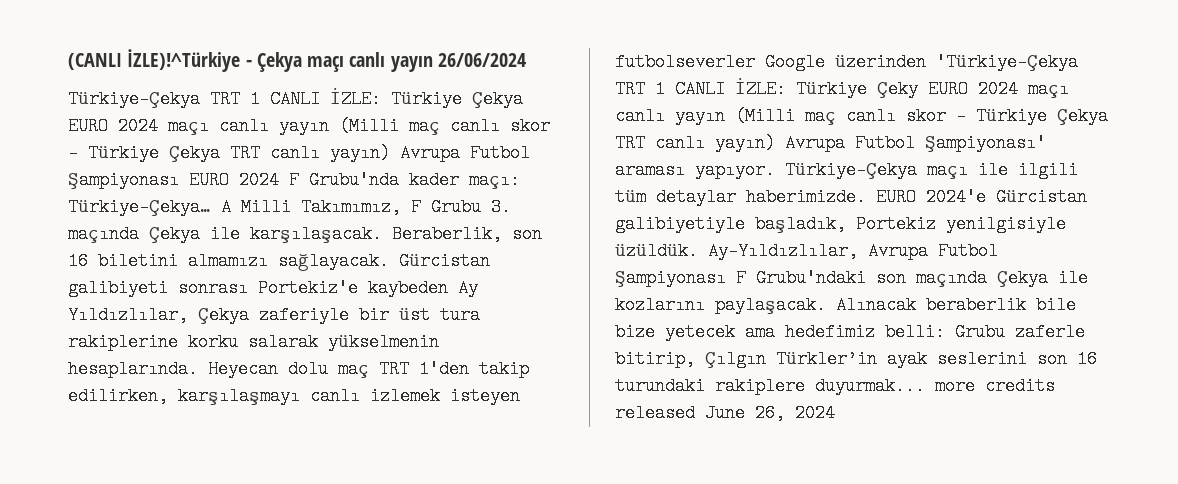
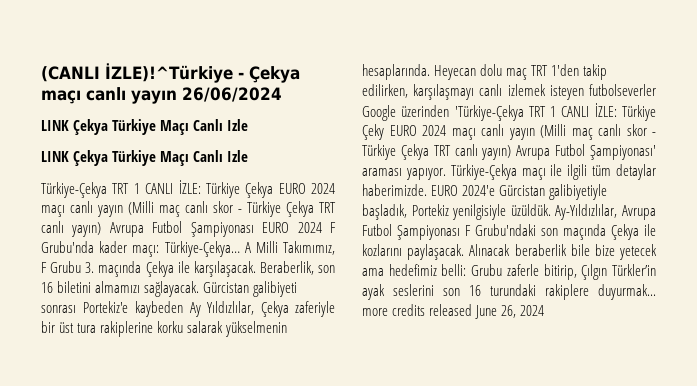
  (CANLI İZLE)!^Türkiye - Çekya maçı canlı yayın 26/06/2024
+ LINK Çekya Türkiye Maçı Canlı Izle
+ LINK Çekya Türkiye Maçı Canlı Izle

